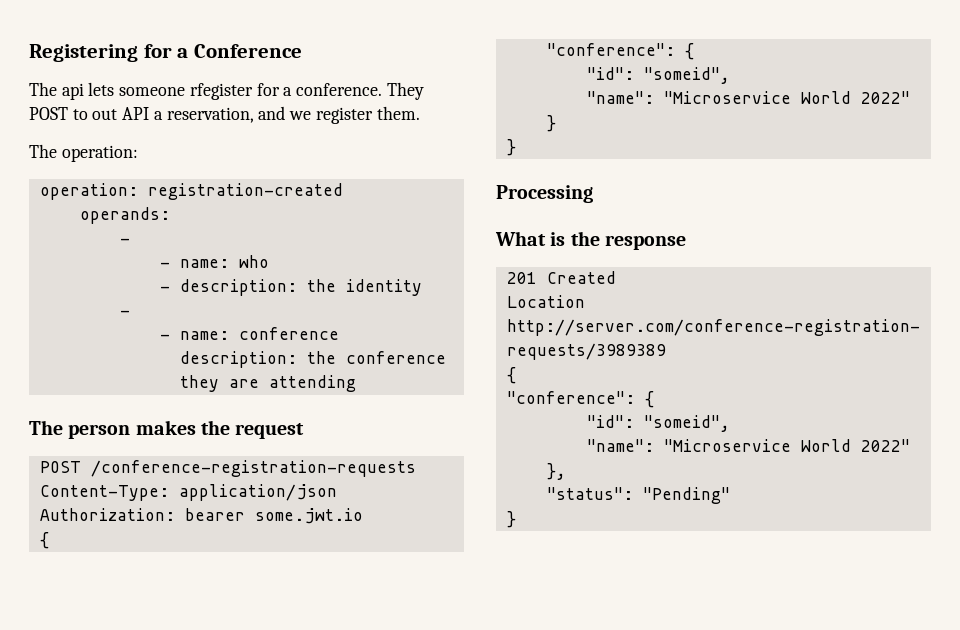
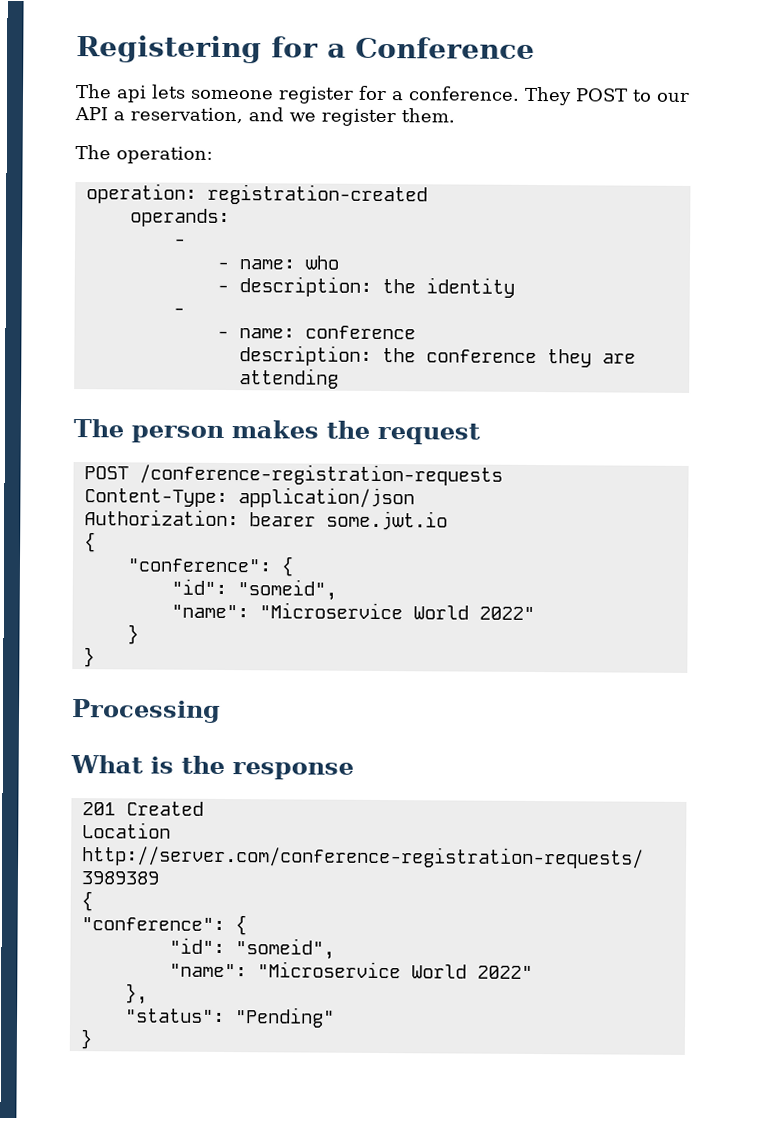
- The api lets someone rfegister for a conference.
+ The api lets someone register for a conference.
- They POST to out API a reservation, and we register them.
+ They POST to our API a reservation, and we register them.

